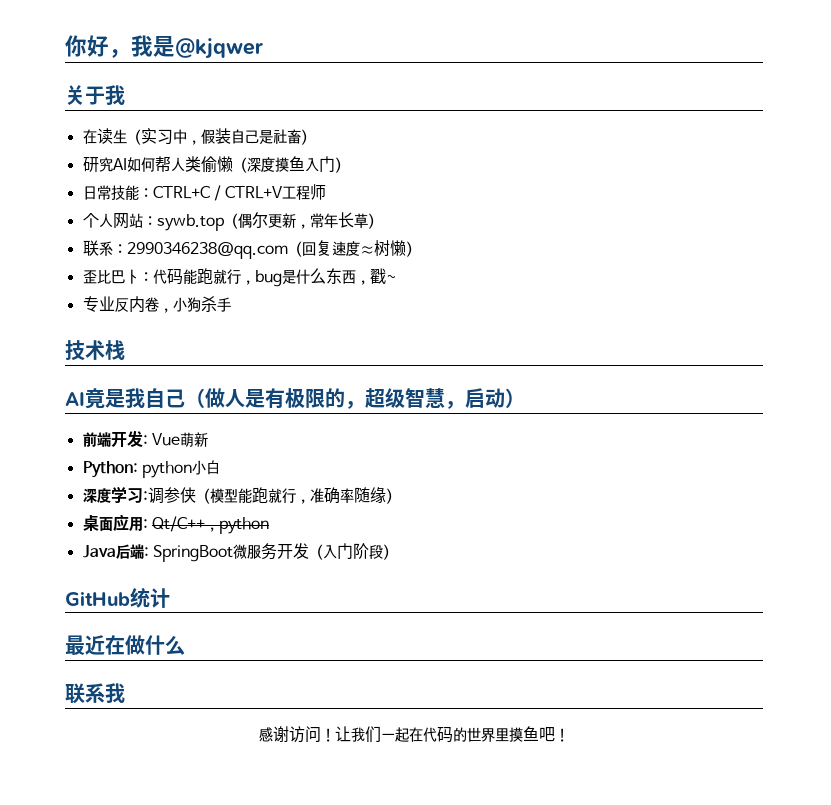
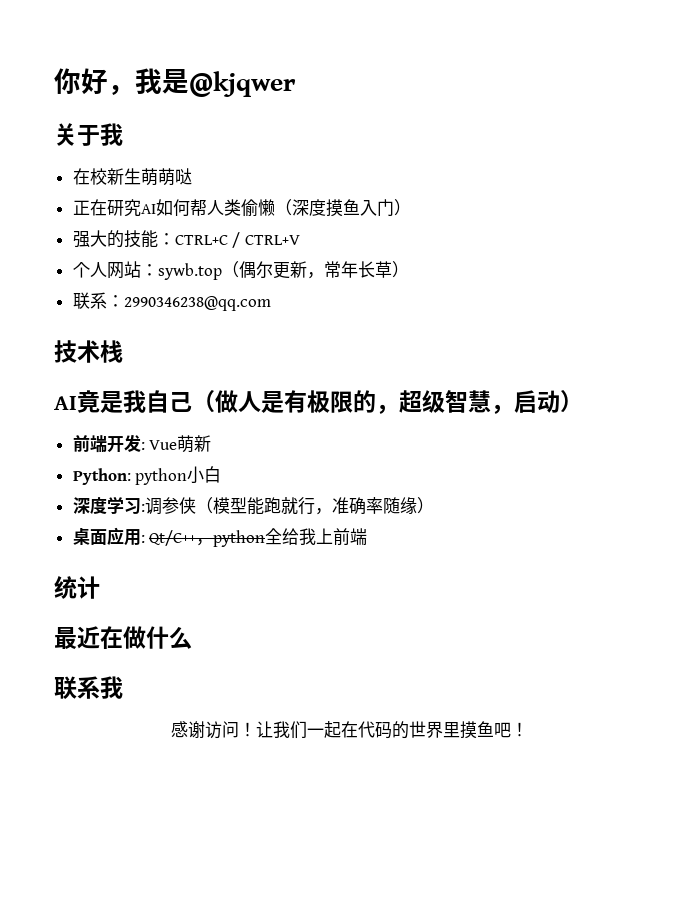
- 在读生（实习中，假装自己是社畜）
- 研究AI如何帮人类偷懒（深度摸鱼入门）
+ 在校新生萌萌哒
+ 正在研究AI如何帮人类偷懒（深度摸鱼入门）
- 日常技能：CTRL+C / CTRL+V工程师
+ 强大的技能：CTRL+C / CTRL+V
- 联系：2990346238@qq.com（回复速度≈树懒）
- 歪比巴卜：代码能跑就行，bug是什么东西，戳~
- 专业反内卷，小狗杀手
+ 联系：2990346238@qq.com
- 桌面应用: Qt/C++，python
- Java后端: SpringBoot微服务开发（入门阶段）
- GitHub统计
+ 桌面应用: Qt/C++，python全给我上前端
+ 统计

